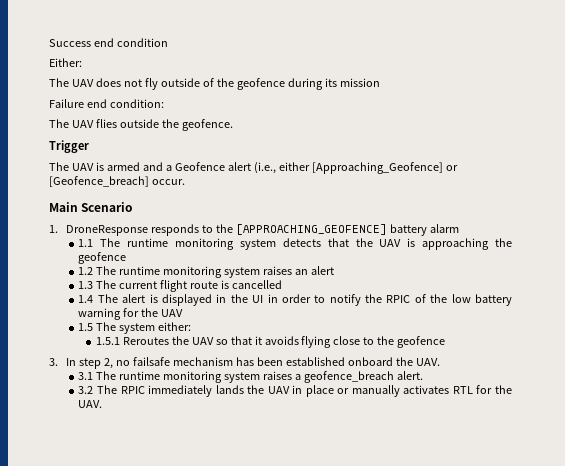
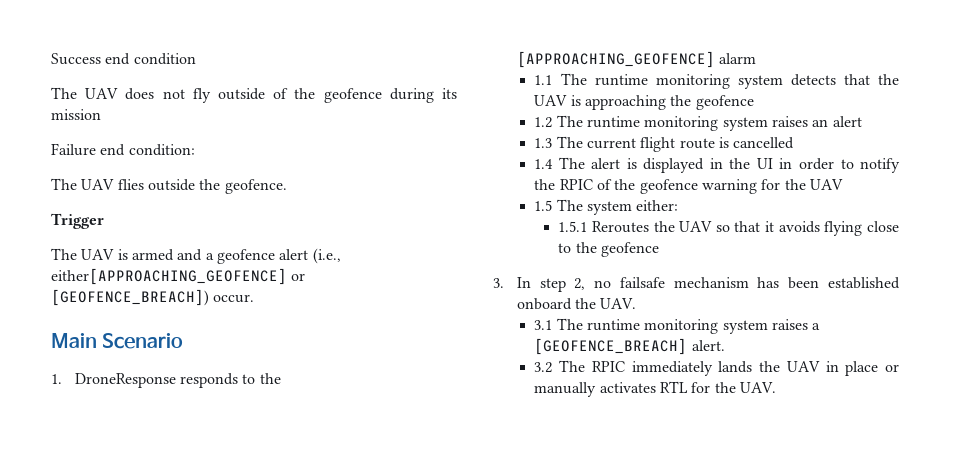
- Either:
- The UAV is armed and a Geofence alert (i.e., either [Approaching_Geofence] or [Geofence_breach] occur.
+ The UAV is armed and a geofence alert (i.e., either[APPROACHING_GEOFENCE] or [GEOFENCE_BREACH]) occur.
- 1. DroneResponse responds to the [APPROACHING_GEOFENCE] battery alarm
+ 1. DroneResponse responds to the [APPROACHING_GEOFENCE] alarm
- 1.4 The alert is displayed in the UI in order to notify the RPIC of the low battery warning for the UAV
+ 1.4 The alert is displayed in the UI in order to notify the RPIC of the geofence warning for the UAV
- 3.1 The runtime monitoring system raises a geofence_breach alert.
+ 3.1 The runtime monitoring system raises a [GEOFENCE_BREACH] alert.

